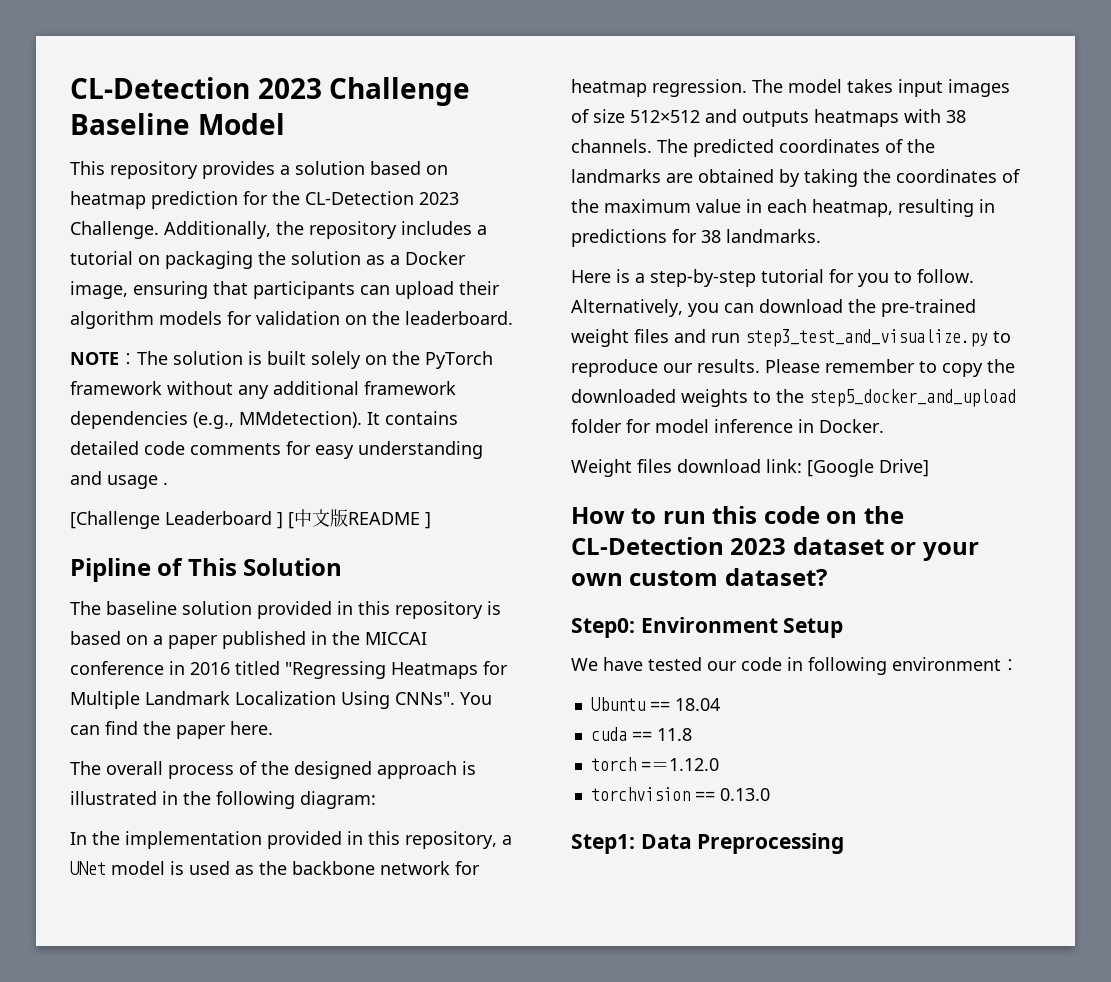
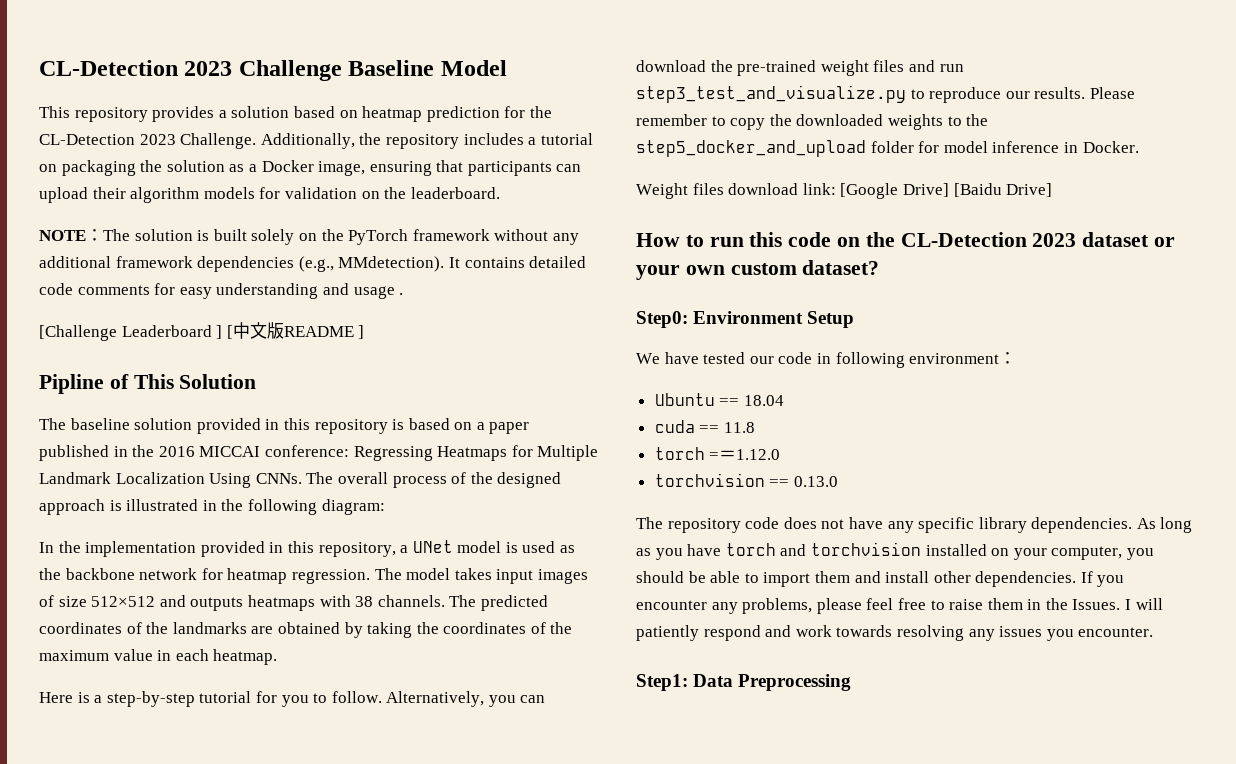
- The baseline solution provided in this repository is based on a paper published in the MICCAI conference in 2016 titled "Regressing Heatmaps for Multiple Landmark Localization Using CNNs". You can find the paper here.
- The overall process of the designed approach is illustrated in the following diagram:
+ The baseline solution provided in this repository is based on a paper published in the 2016 MICCAI conference: Regressing Heatmaps for Multiple Landmark Localization Using CNNs. The overall process of the designed approach is illustrated in the following diagram:
- The predicted coordinates of the landmarks are obtained by taking the coordinates of the maximum value in each heatmap, resulting in predictions for 38 landmarks.
+ The predicted coordinates of the landmarks are obtained by taking the coordinates of the maximum value in each heatmap.
- Weight files download link: [Google Drive]
+ Weight files download link: [Google Drive] [Baidu Drive]
+ The repository code does not have any specific library dependencies. As long as you have torch and torchvision installed on your computer, you should be able to import them and install other dependencies. If you encounter any problems, please feel free to raise them in the Issues. I will patiently respond and work towards resolving any issues you encounter.

